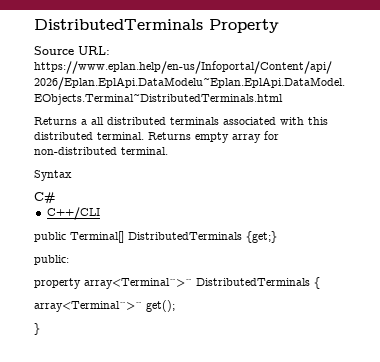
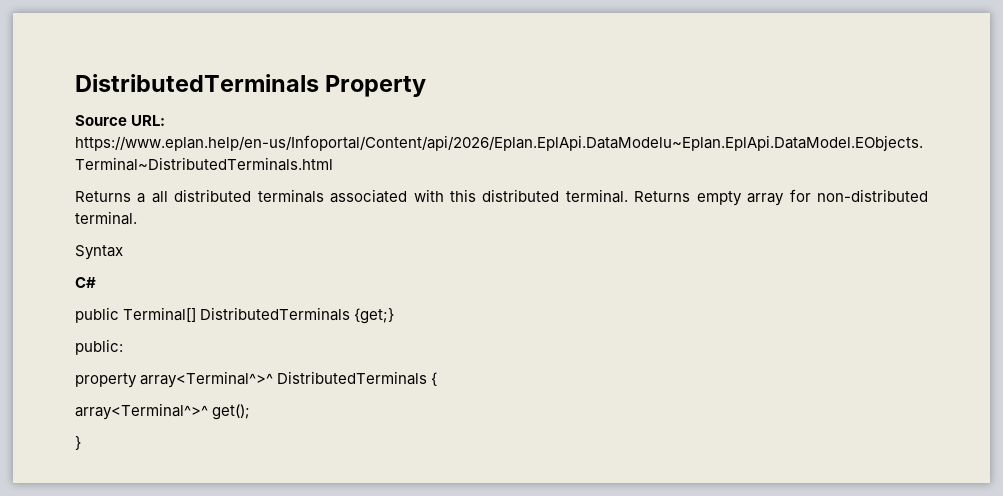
- C++/CLI

